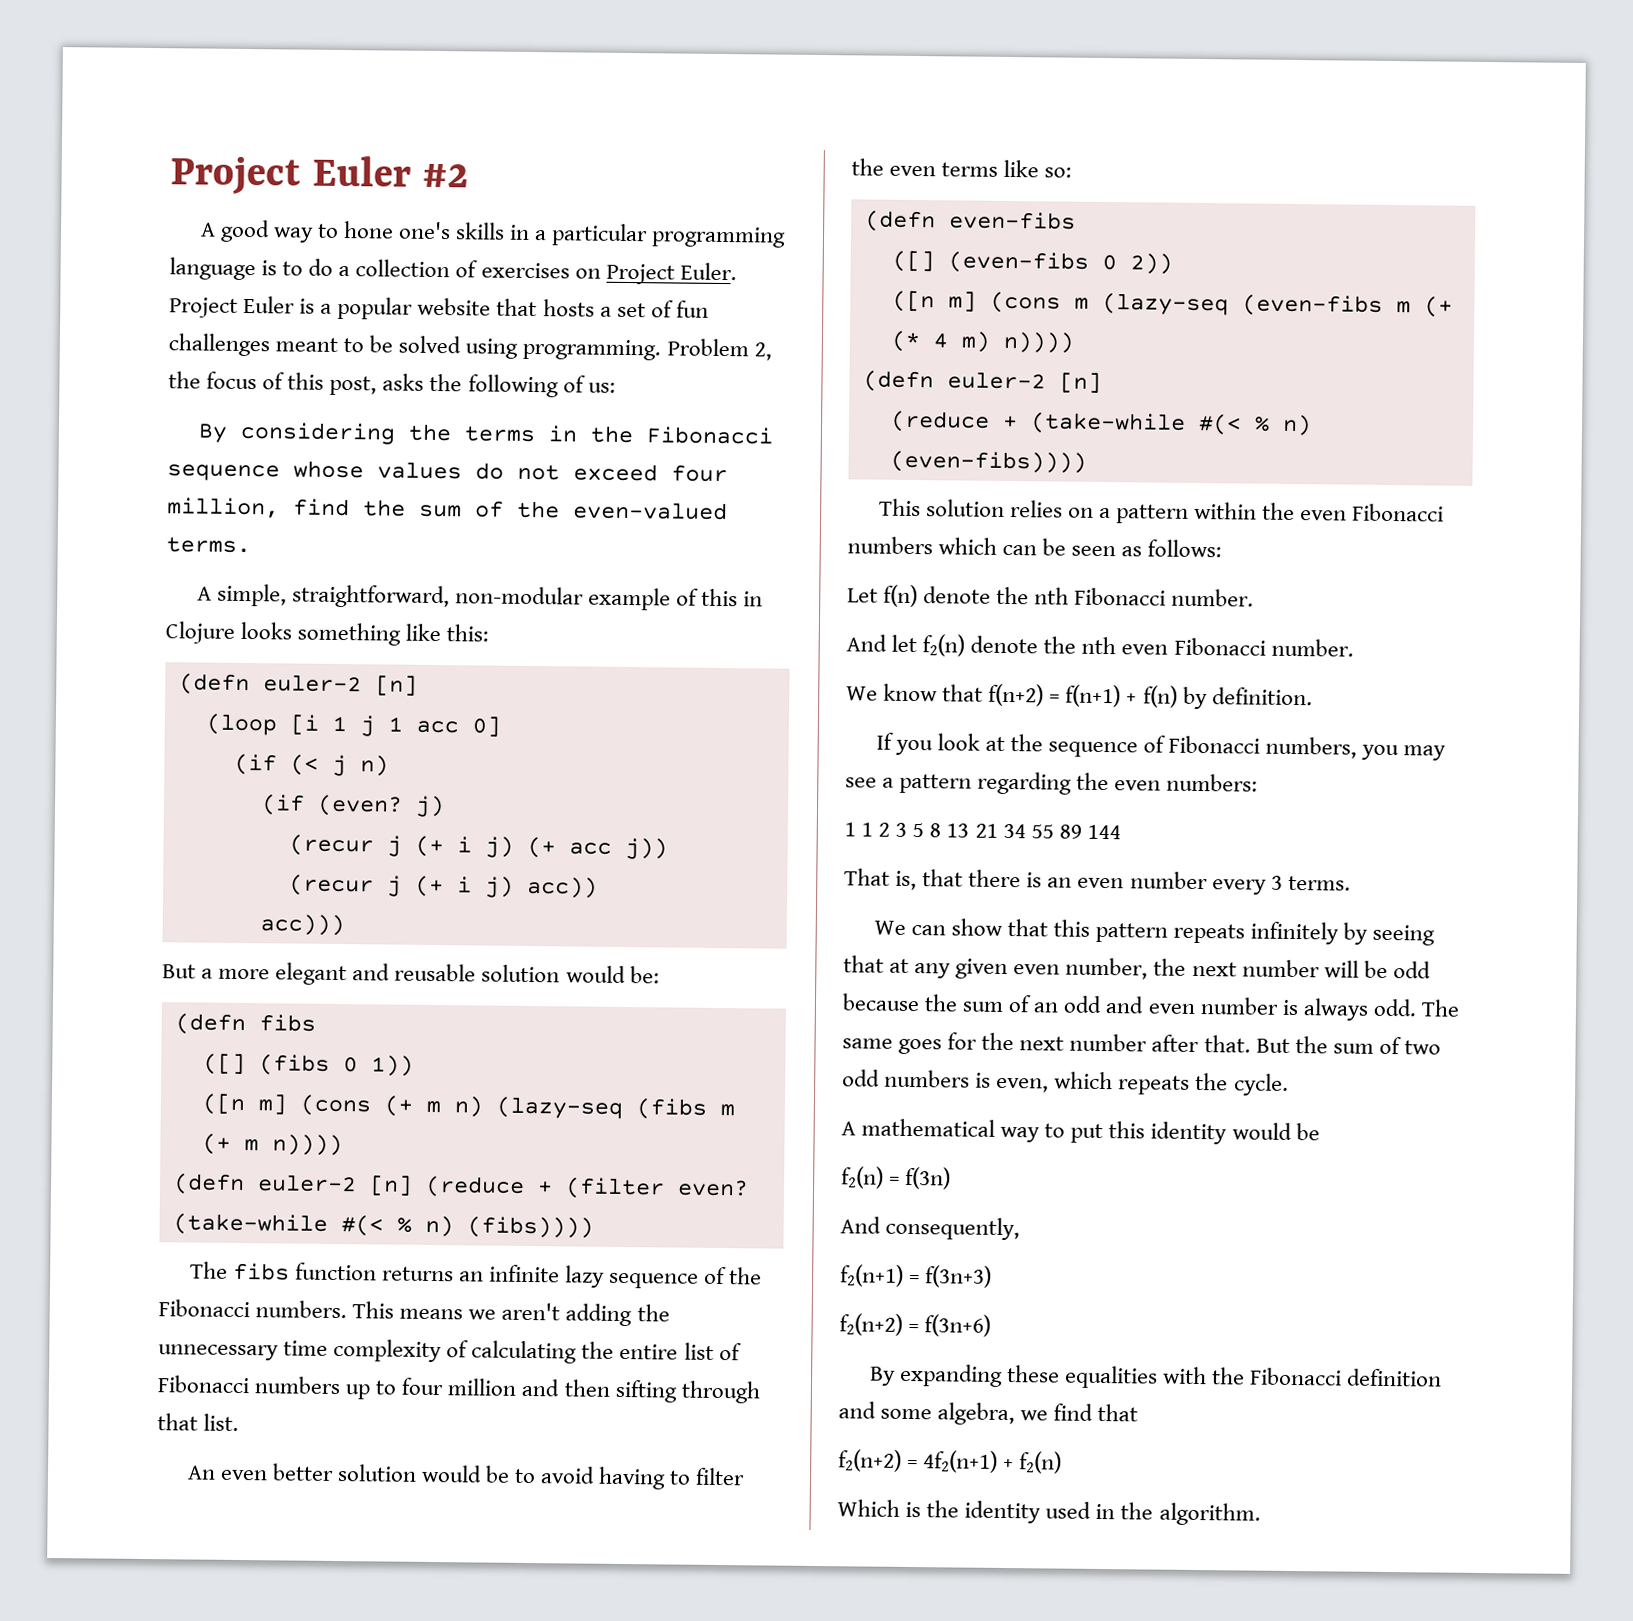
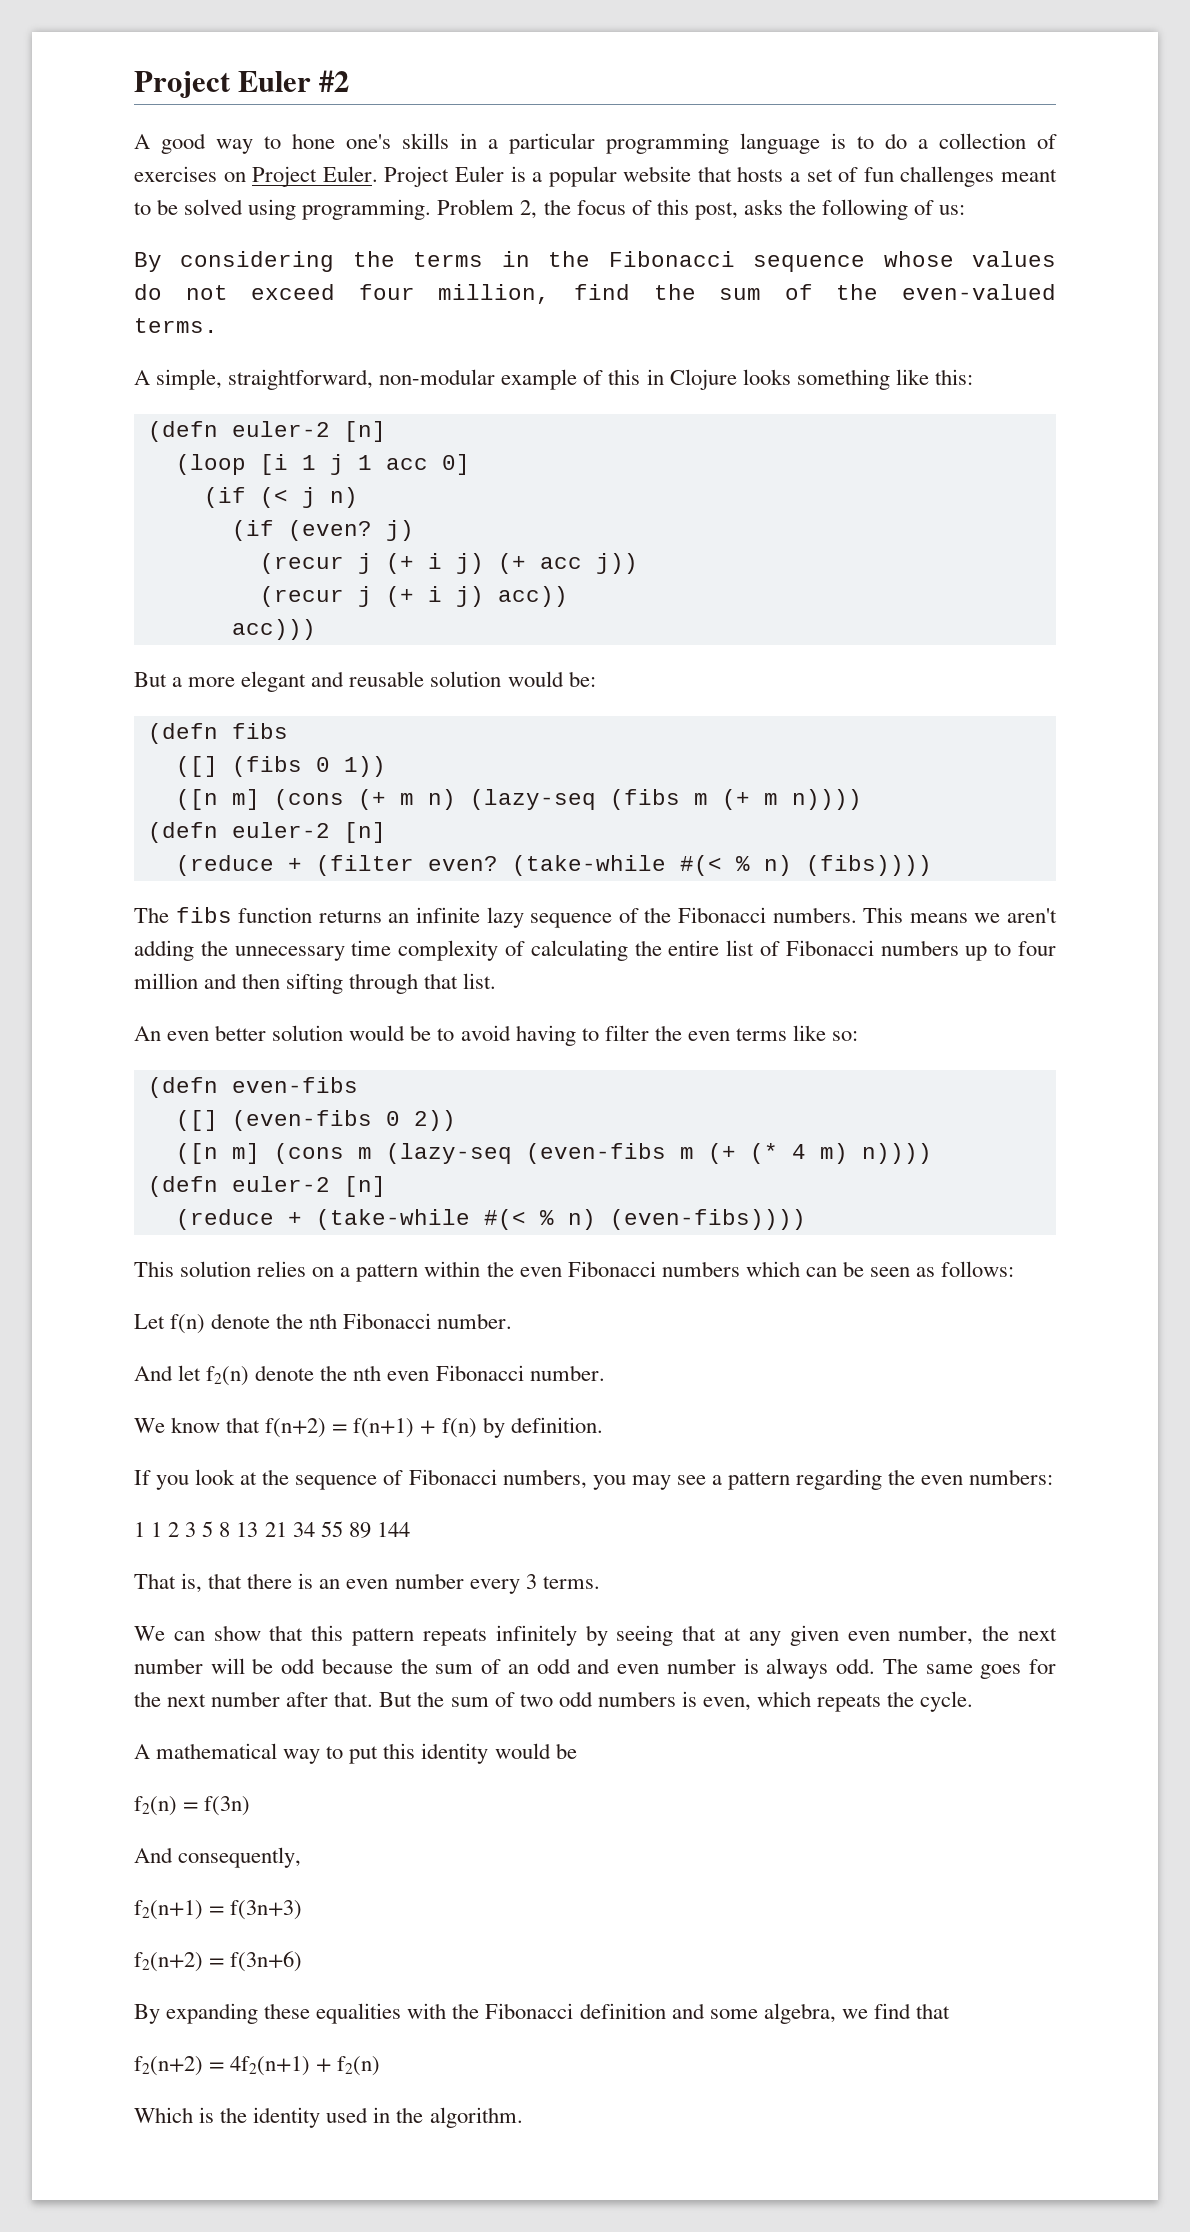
  ([n m] (cons (+ m n) (lazy-seq (fibs m (+ m n))))
- (defn euler-2 [n] (reduce + (filter even?
+ (defn euler-2 [n]
+ (reduce + (filter even?

